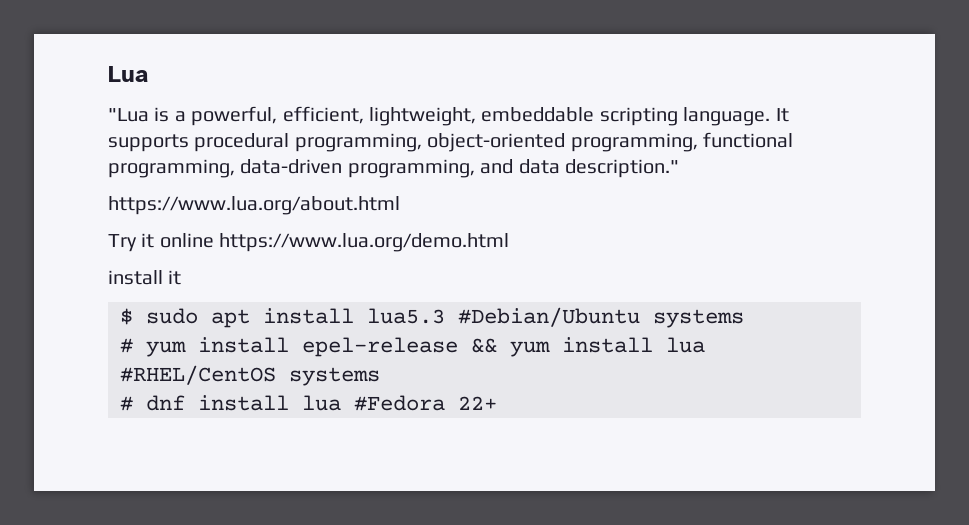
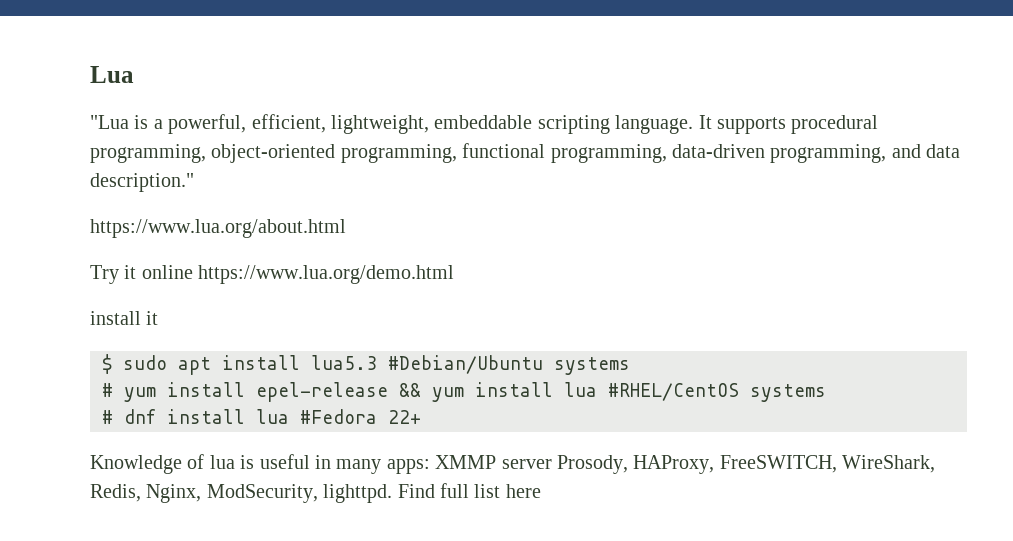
+ Knowledge of lua is useful in many apps: XMMP server Prosody, HAProxy, FreeSWITCH, WireShark, Redis, Nginx, ModSecurity, lighttpd. Find full list here

